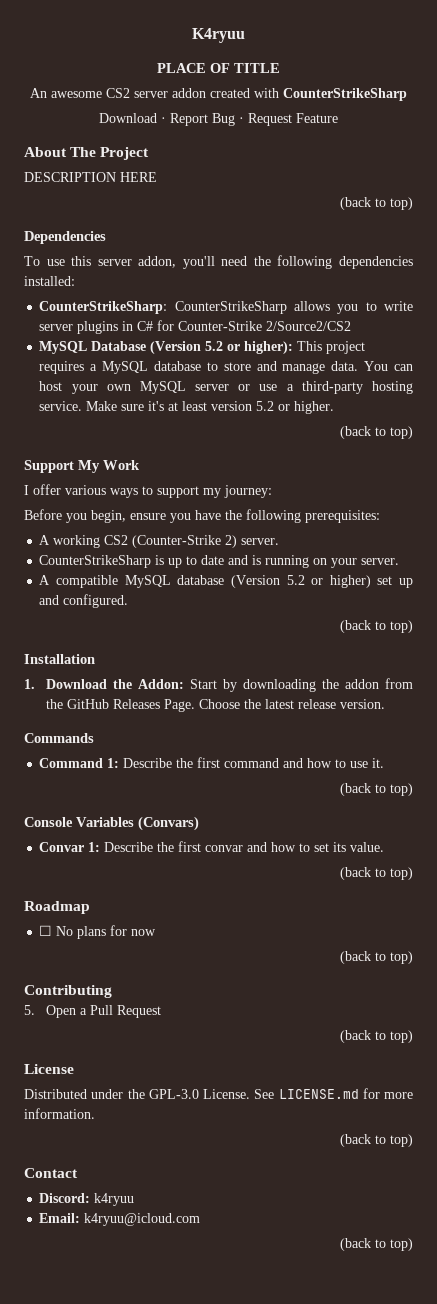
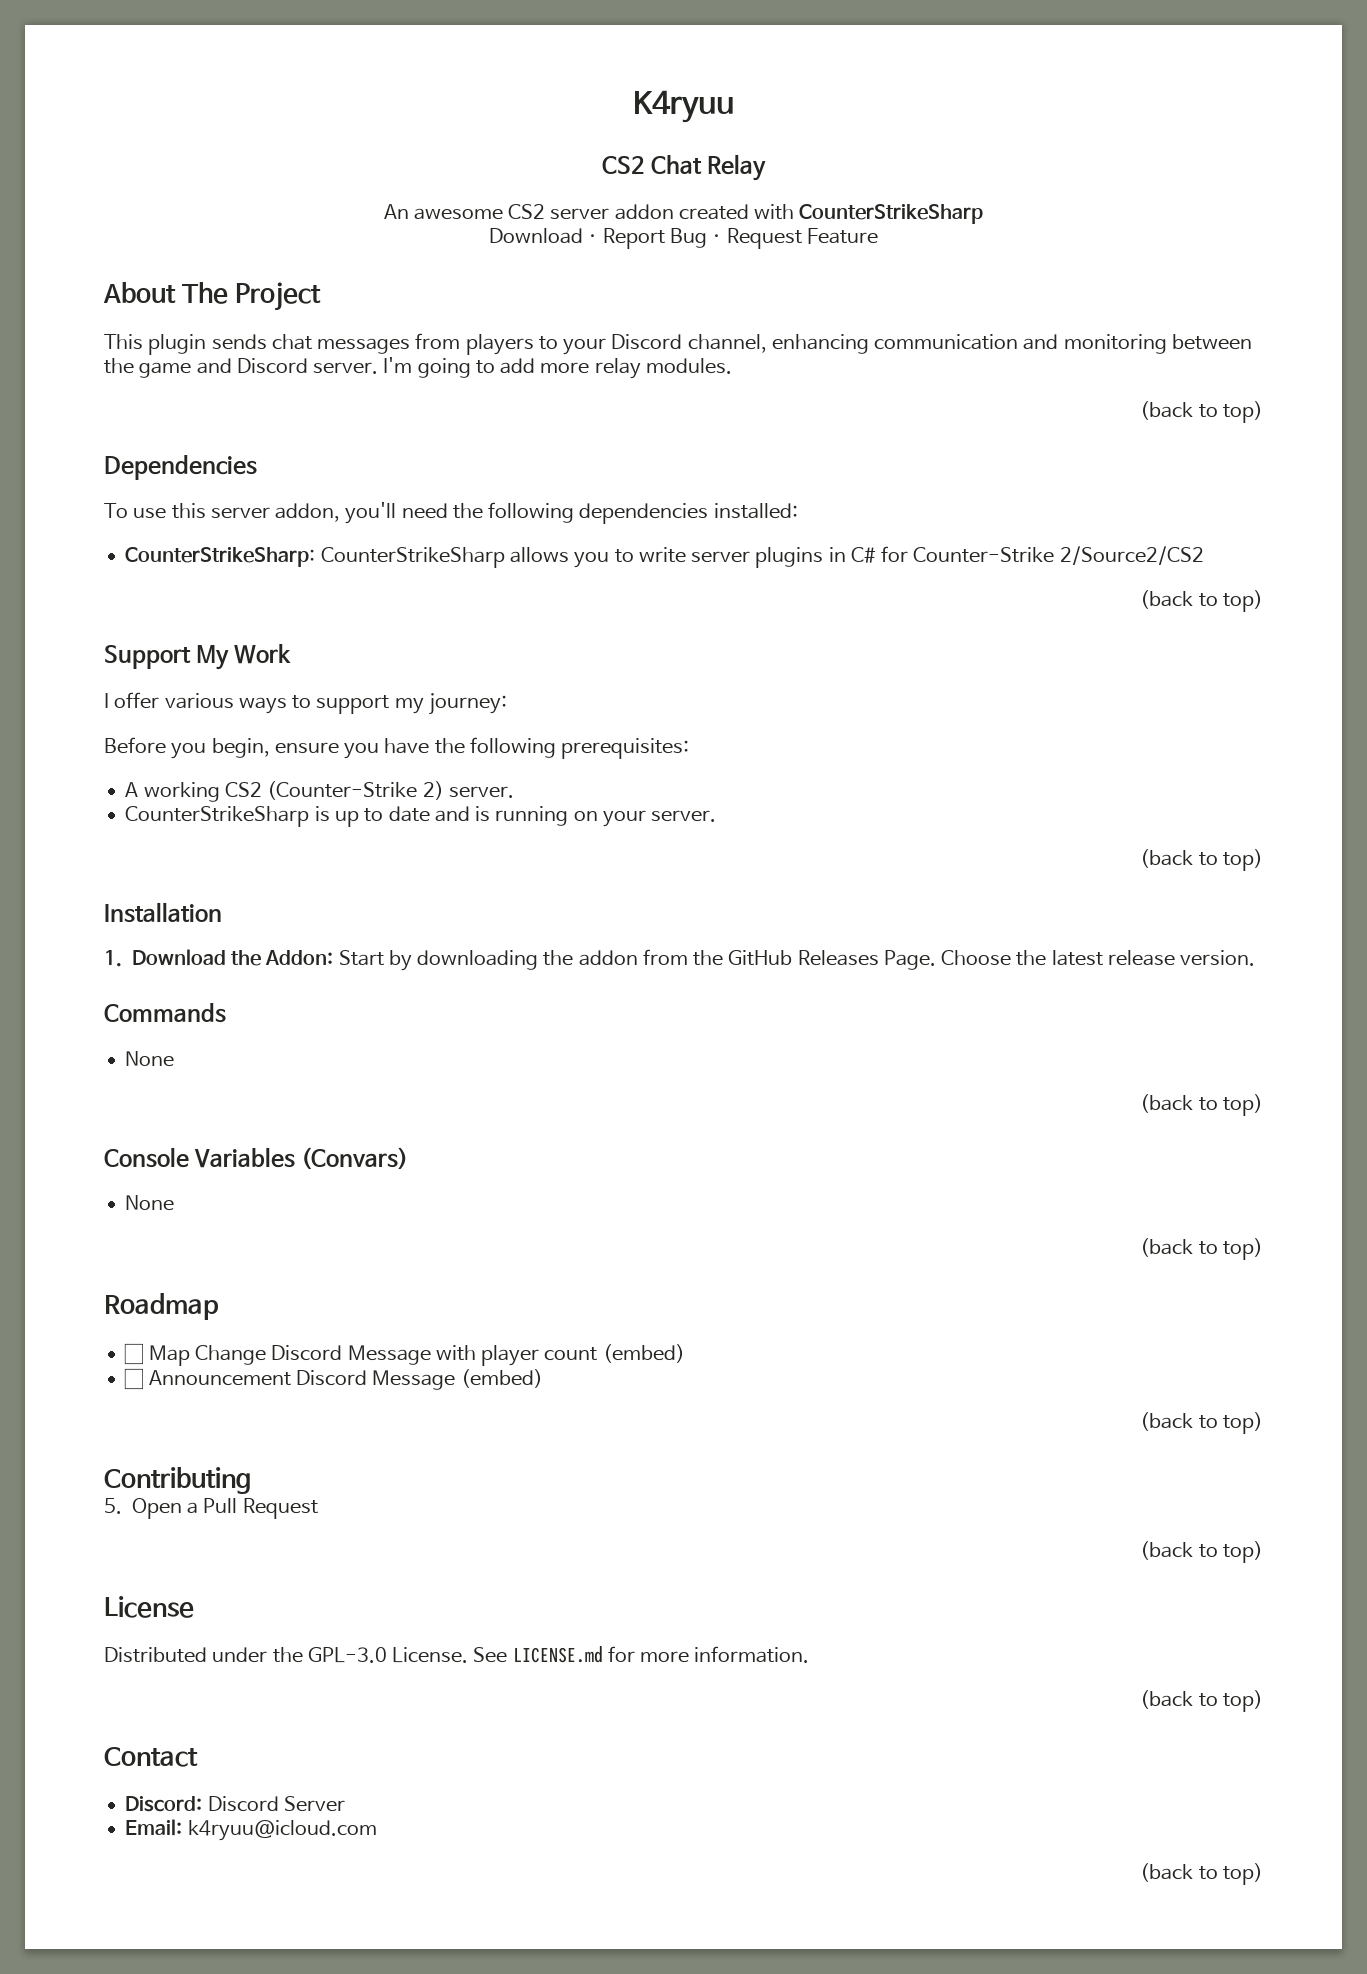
- PLACE OF TITLE
+ CS2 Chat Relay
- DESCRIPTION HERE
+ This plugin sends chat messages from players to your Discord channel, enhancing communication and monitoring between the game and Discord server. I'm going to add more relay modules.
- MySQL Database (Version 5.2 or higher): This project requires a MySQL database to store and manage data. You can host your own MySQL server or use a third-party hosting service. Make sure it's at least version 5.2 or higher.
- A compatible MySQL database (Version 5.2 or higher) set up and configured.
  Commands
- Command 1: Describe the first command and how to use it.
+ None
  Console Variables (Convars)
- Convar 1: Describe the first convar and how to set its value.
+ None
- ☐ No plans for now
+ ☐ Map Change Discord Message with player count (embed)
+ ☐ Announcement Discord Message (embed)
- Discord: k4ryuu
+ Discord: Discord Server

